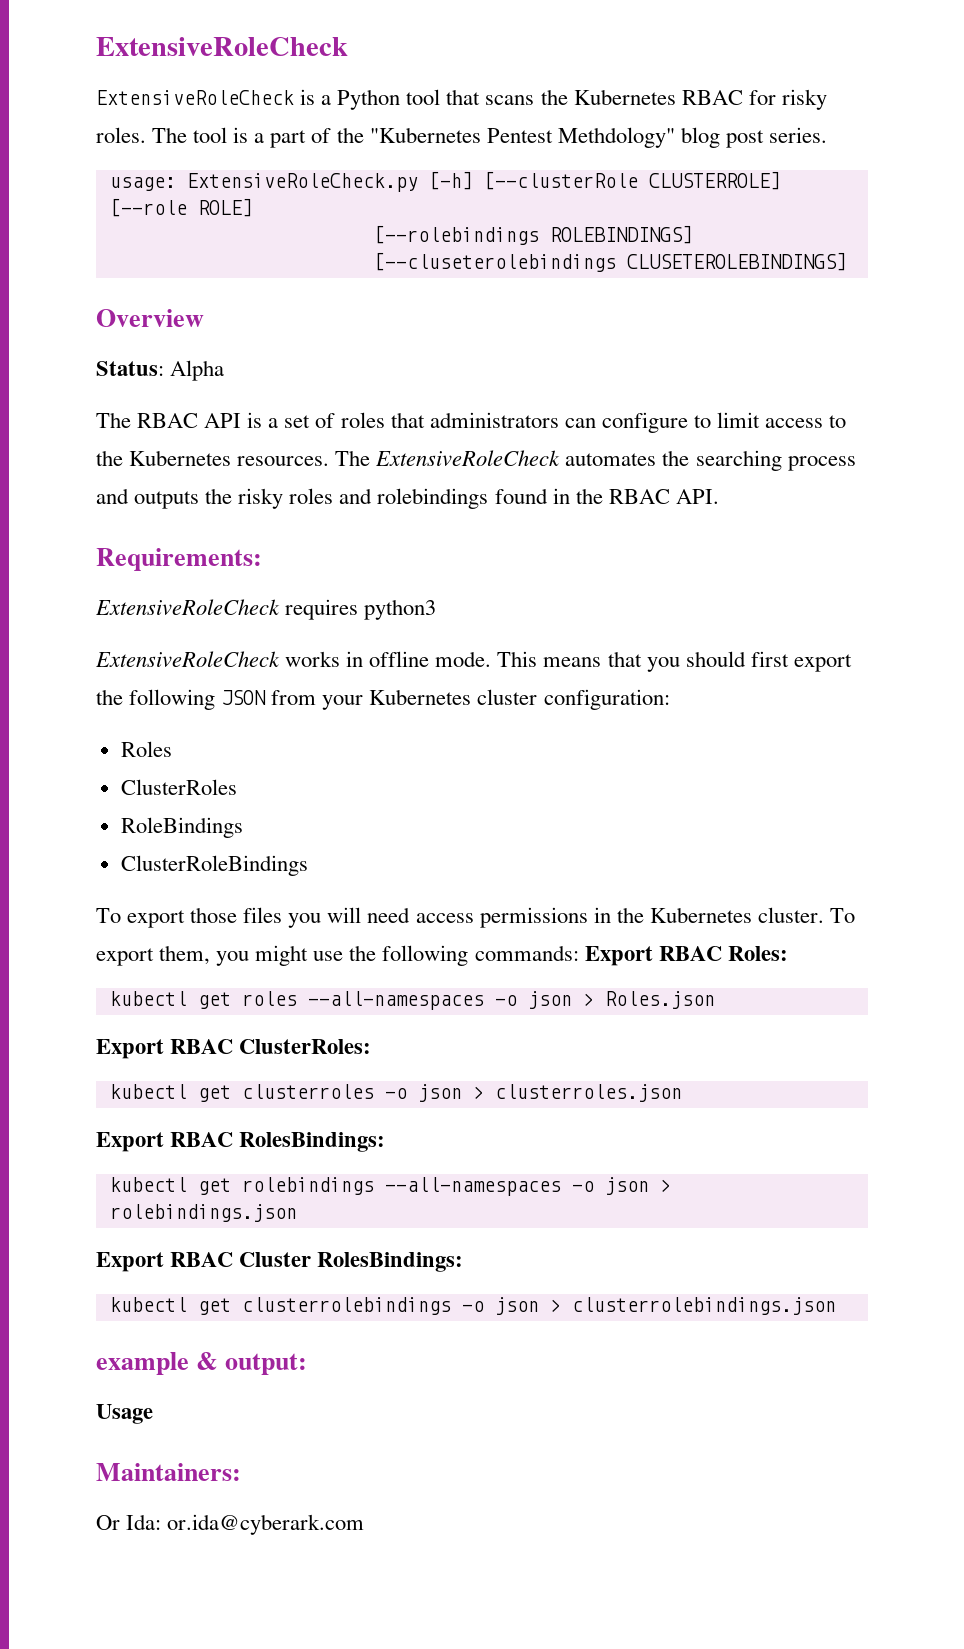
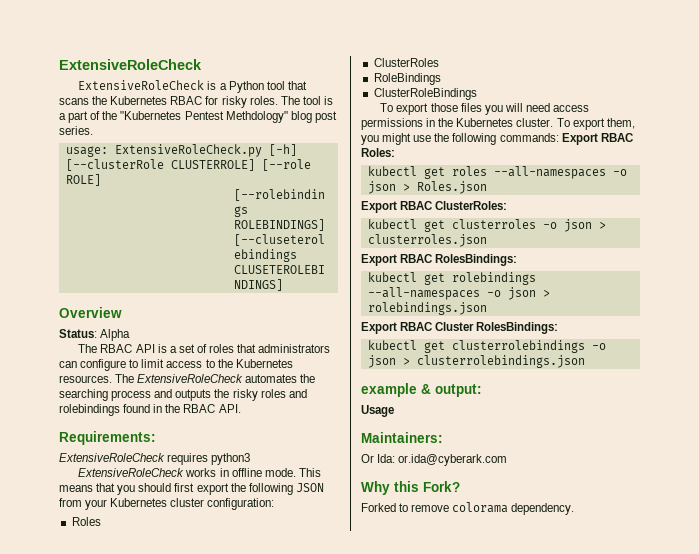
+ Why this Fork?
+ Forked to remove colorama dependency.

